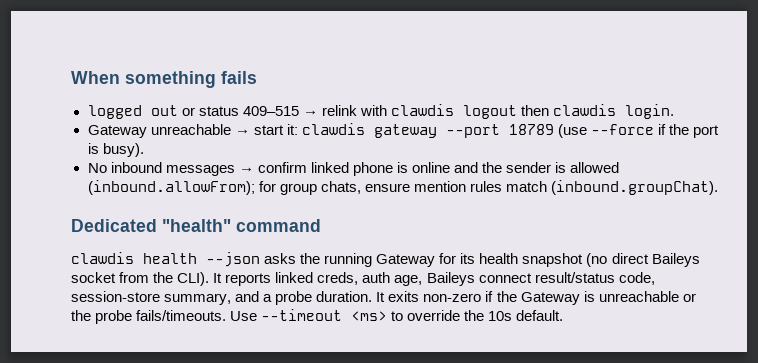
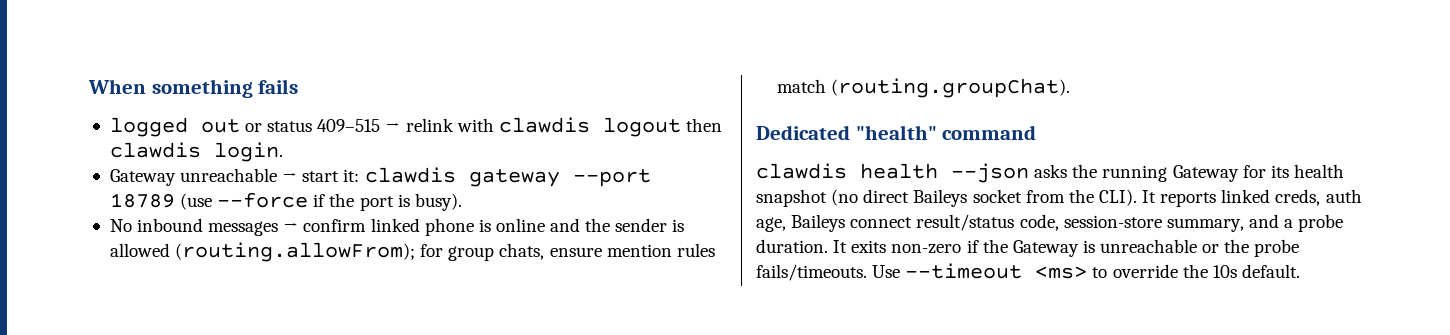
- No inbound messages → confirm linked phone is online and the sender is allowed (inbound.allowFrom); for group chats, ensure mention rules match (inbound.groupChat).
+ No inbound messages → confirm linked phone is online and the sender is allowed (routing.allowFrom); for group chats, ensure mention rules match (routing.groupChat).

